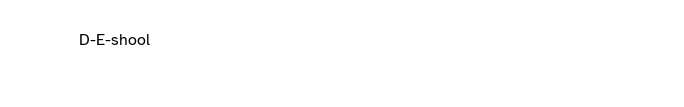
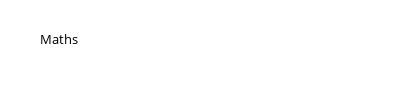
- D-E-shool
+ Maths

